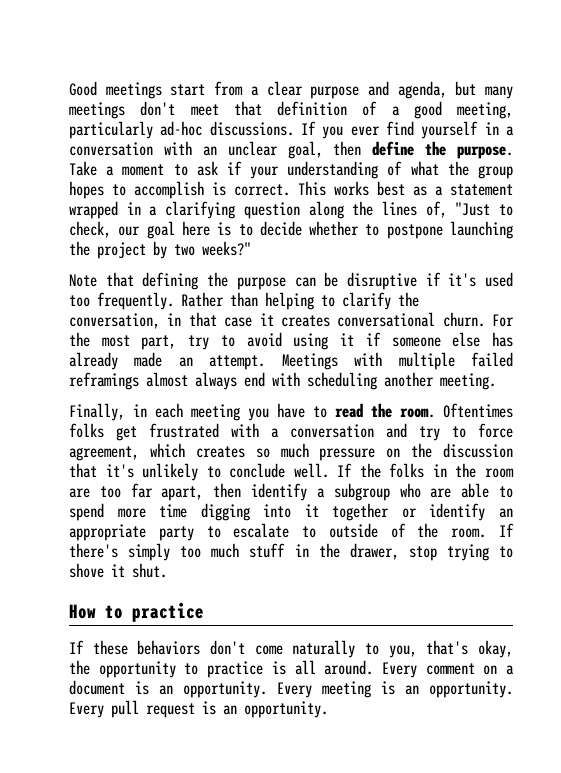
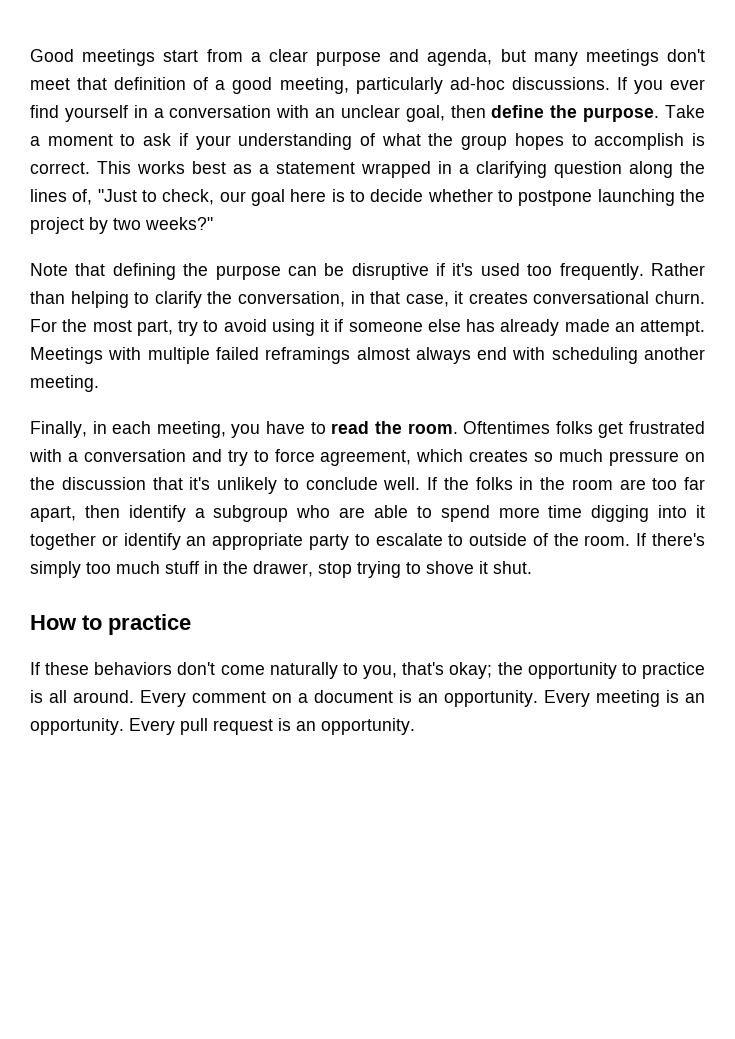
- Rather than helping to clarify the conversation, in that case it creates conversational churn.
+ Rather than helping to clarify the conversation, in that case, it creates conversational churn.
- Finally, in each meeting you have to read the room.
+ Finally, in each meeting, you have to read the room.
- If these behaviors don't come naturally to you, that's okay, the opportunity to practice is all around.
+ If these behaviors don't come naturally to you, that's okay; the opportunity to practice is all around.

